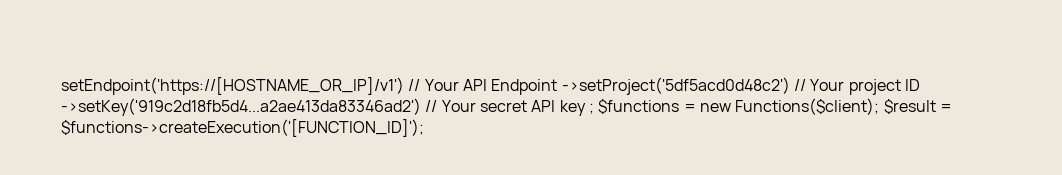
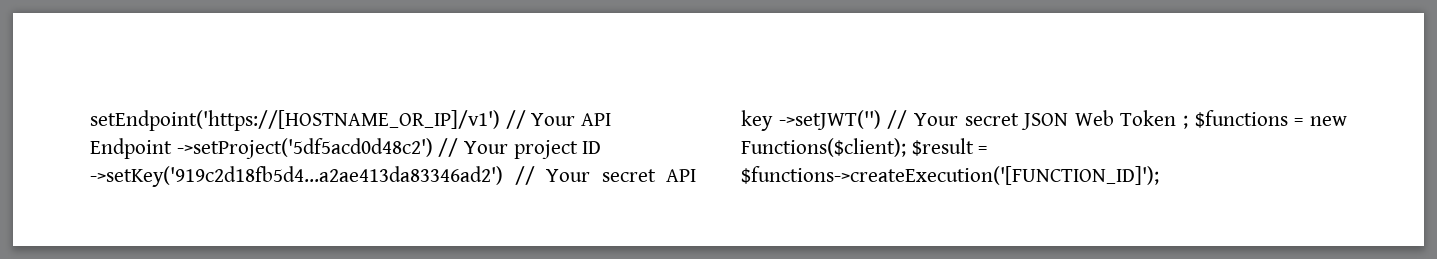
- setEndpoint('https://[HOSTNAME_OR_IP]/v1') // Your API Endpoint ->setProject('5df5acd0d48c2') // Your project ID ->setKey('919c2d18fb5d4...a2ae413da83346ad2') // Your secret API key ; $functions = new Functions($client); $result = $functions->createExecution('[FUNCTION_ID]');
+ setEndpoint('https://[HOSTNAME_OR_IP]/v1') // Your API Endpoint ->setProject('5df5acd0d48c2') // Your project ID ->setKey('919c2d18fb5d4...a2ae413da83346ad2') // Your secret API key ->setJWT('') // Your secret JSON Web Token ; $functions = new Functions($client); $result = $functions->createExecution('[FUNCTION_ID]');

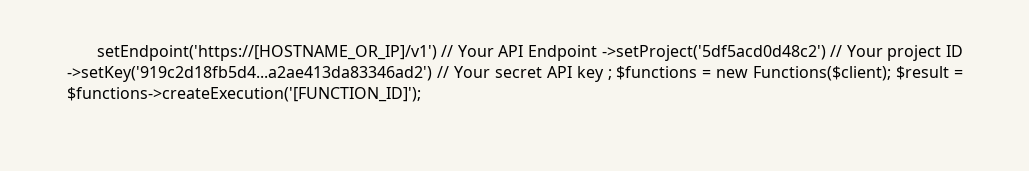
- setEndpoint('https://[HOSTNAME_OR_IP]/v1') // Your API Endpoint ->setProject('5df5acd0d48c2') // Your project ID ->setKey('919c2d18fb5d4...a2ae413da83346ad2') // Your secret API key ->setJWT('') // Your secret JSON Web Token ; $functions = new Functions($client); $result = $functions->createExecution('[FUNCTION_ID]');
+ setEndpoint('https://[HOSTNAME_OR_IP]/v1') // Your API Endpoint ->setProject('5df5acd0d48c2') // Your project ID ->setKey('919c2d18fb5d4...a2ae413da83346ad2') // Your secret API key ; $functions = new Functions($client); $result = $functions->createExecution('[FUNCTION_ID]');

